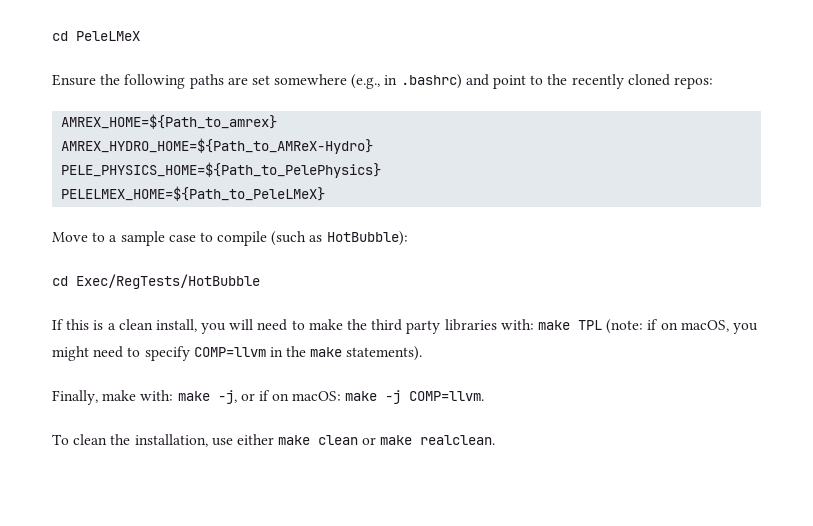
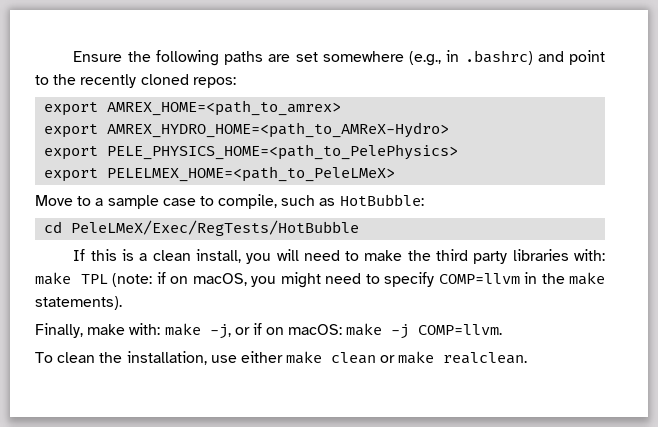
- cd PeleLMeX
- AMREX_HOME=${Path_to_amrex}
- AMREX_HYDRO_HOME=${Path_to_AMReX-Hydro}
- PELE_PHYSICS_HOME=${Path_to_PelePhysics}
- PELELMEX_HOME=${Path_to_PeleLMeX}
+ export AMREX_HOME=<path_to_amrex>
+ export AMREX_HYDRO_HOME=<path_to_AMReX-Hydro>
+ export PELE_PHYSICS_HOME=<path_to_PelePhysics>
+ export PELELMEX_HOME=<path_to_PeleLMeX>
- Move to a sample case to compile (such as HotBubble):
- cd Exec/RegTests/HotBubble
+ Move to a sample case to compile, such as HotBubble:
+ cd PeleLMeX/Exec/RegTests/HotBubble

